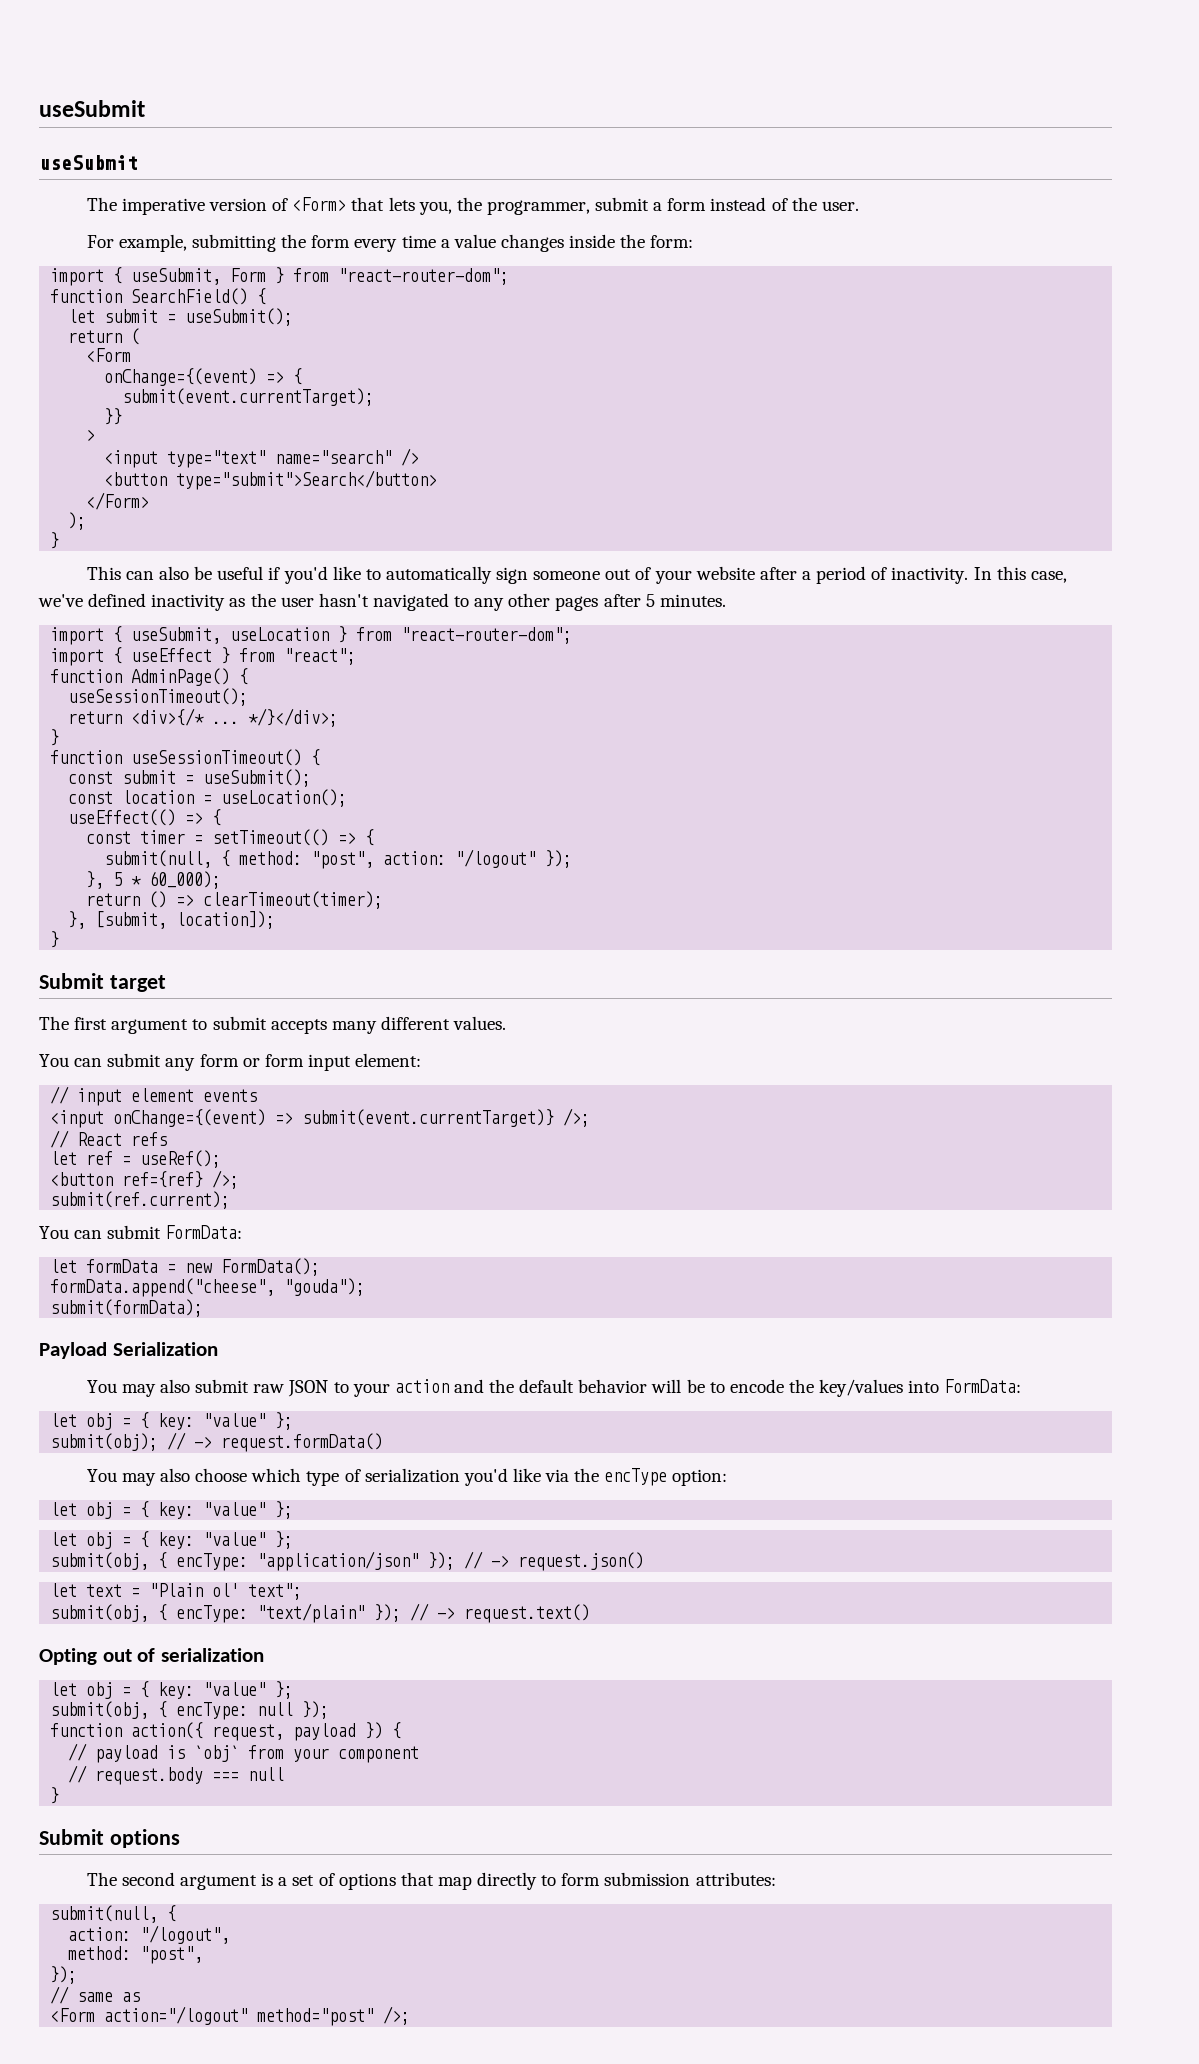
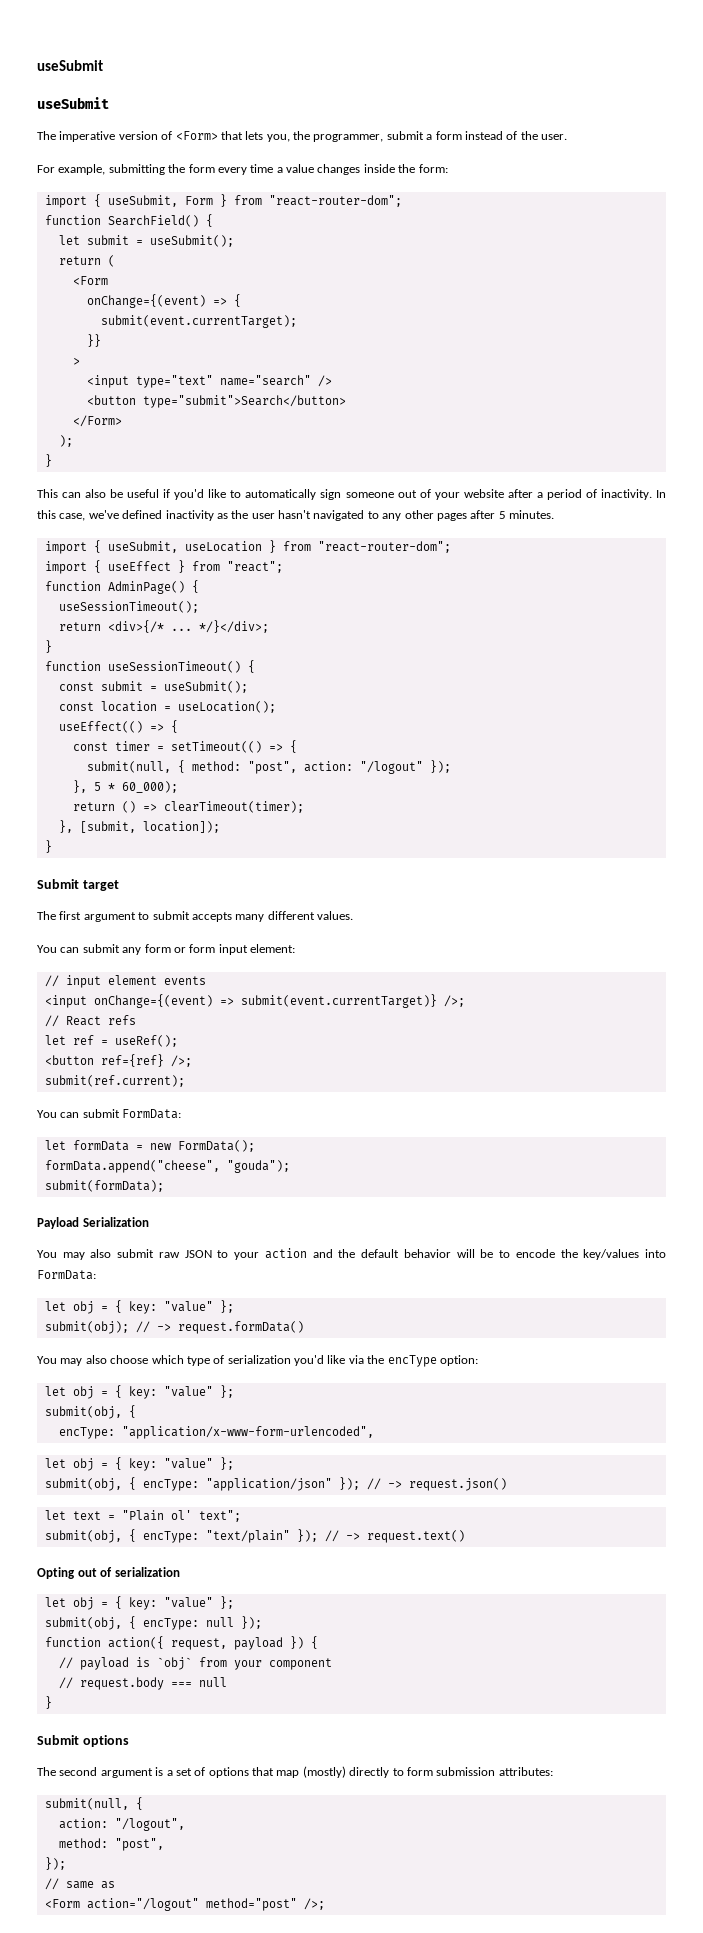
  You may also choose which type of serialization you'd like via the encType option:
  let obj = { key: "value" };
+ submit(obj, {
+ encType: "application/x-www-form-urlencoded",
- The second argument is a set of options that map directly to form submission attributes:
+ The second argument is a set of options that map (mostly) directly to form submission attributes:

